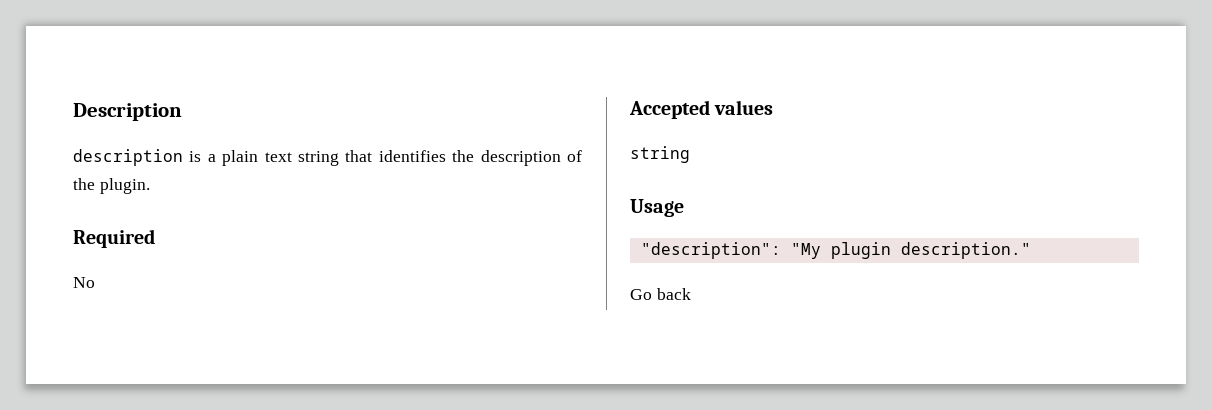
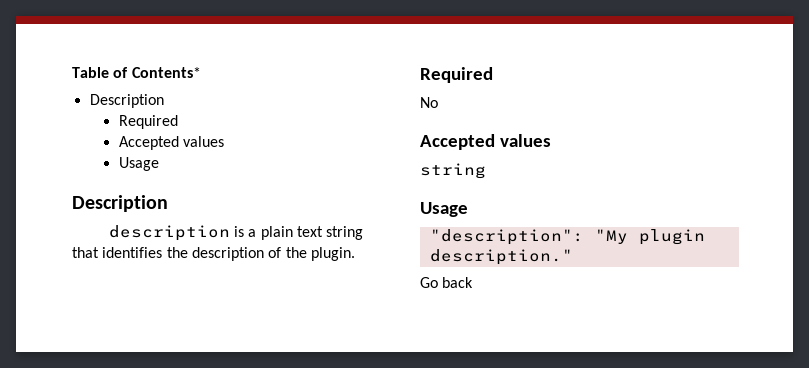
+ Table of Contents*
+ Description
+ Required
+ Accepted values
+ Usage

